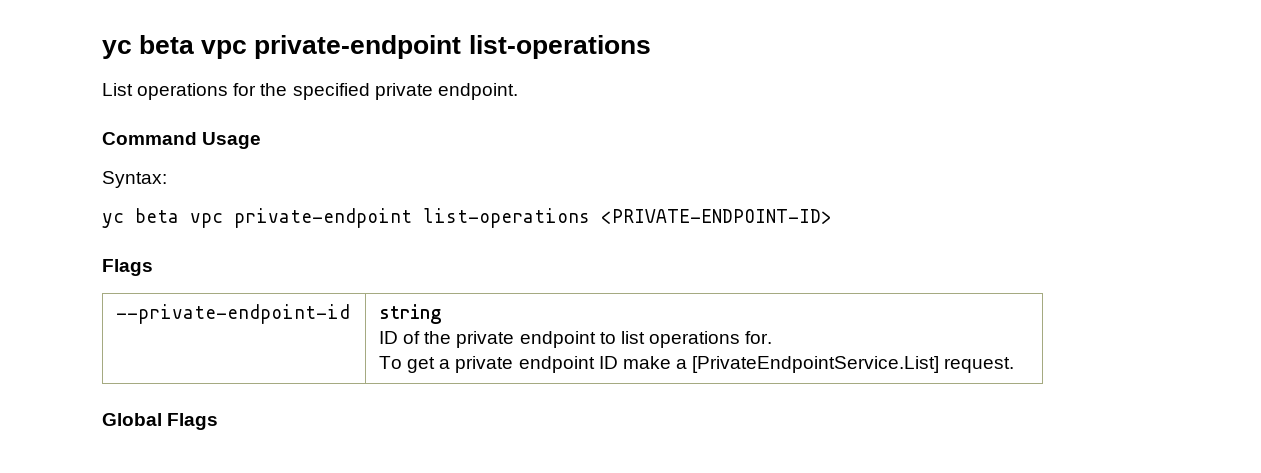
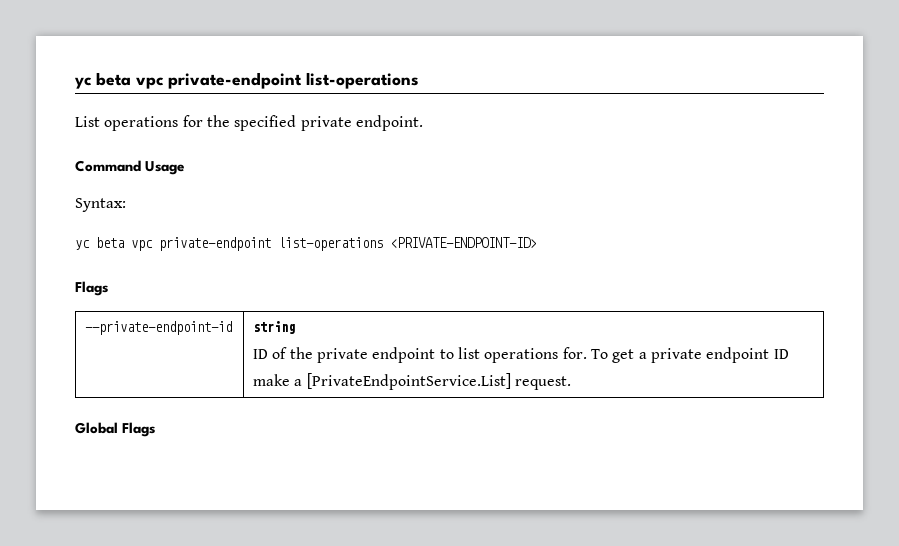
  --private-endpoint-id | string
- ID of the private endpoint to list operations for.
- To get a private endpoint ID make a [PrivateEndpointService.List] request.
+ ID of the private endpoint to list operations for. To get a private endpoint ID make a [PrivateEndpointService.List] request.

